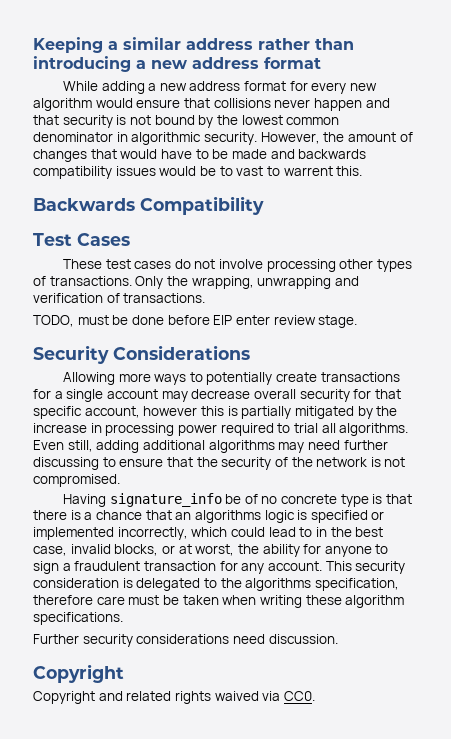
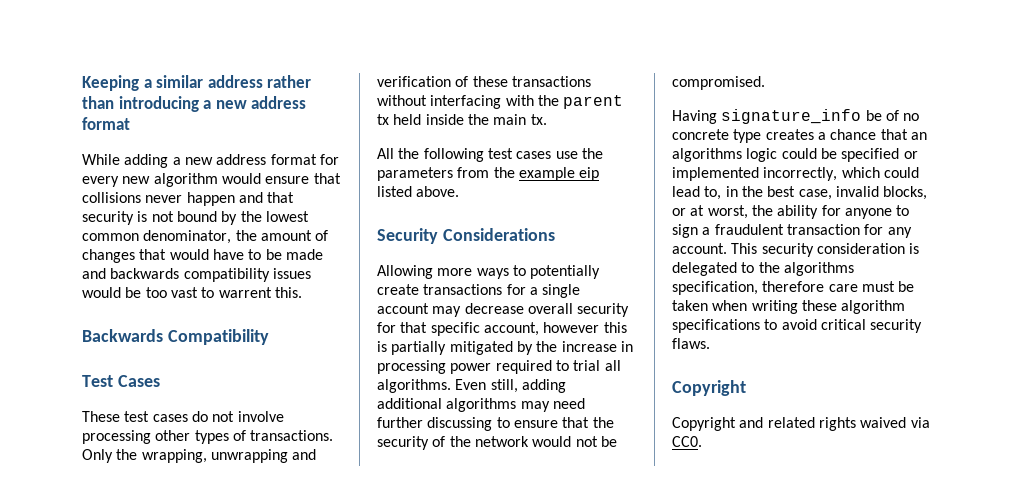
- While adding a new address format for every new algorithm would ensure that collisions never happen and that security is not bound by the lowest common denominator in algorithmic security. However, the amount of changes that would have to be made and backwards compatibility issues would be to vast to warrent this.
+ While adding a new address format for every new algorithm would ensure that collisions never happen and that security is not bound by the lowest common denominator, the amount of changes that would have to be made and backwards compatibility issues would be too vast to warrent this.
- Only the wrapping, unwrapping and verification of transactions.
- TODO, must be done before EIP enter review stage.
+ Only the wrapping, unwrapping and verification of these transactions without interfacing with the parent tx held inside the main tx.
+ All the following test cases use the parameters from the example eip listed above.
- Even still, adding additional algorithms may need further discussing to ensure that the security of the network is not compromised.
+ Even still, adding additional algorithms may need further discussing to ensure that the security of the network would not be compromised.
- Having signature_info be of no concrete type is that there is a chance that an algorithms logic is specified or implemented incorrectly, which could lead to in the best case, invalid blocks, or at worst, the ability for anyone to sign a fraudulent transaction for any account.
+ Having signature_info be of no concrete type creates a chance that an algorithms logic could be specified or implemented incorrectly, which could lead to, in the best case, invalid blocks, or at worst, the ability for anyone to sign a fraudulent transaction for any account.
- This security consideration is delegated to the algorithms specification, therefore care must be taken when writing these algorithm specifications.
- Further security considerations need discussion.
+ This security consideration is delegated to the algorithms specification, therefore care must be taken when writing these algorithm specifications to avoid critical security flaws.

